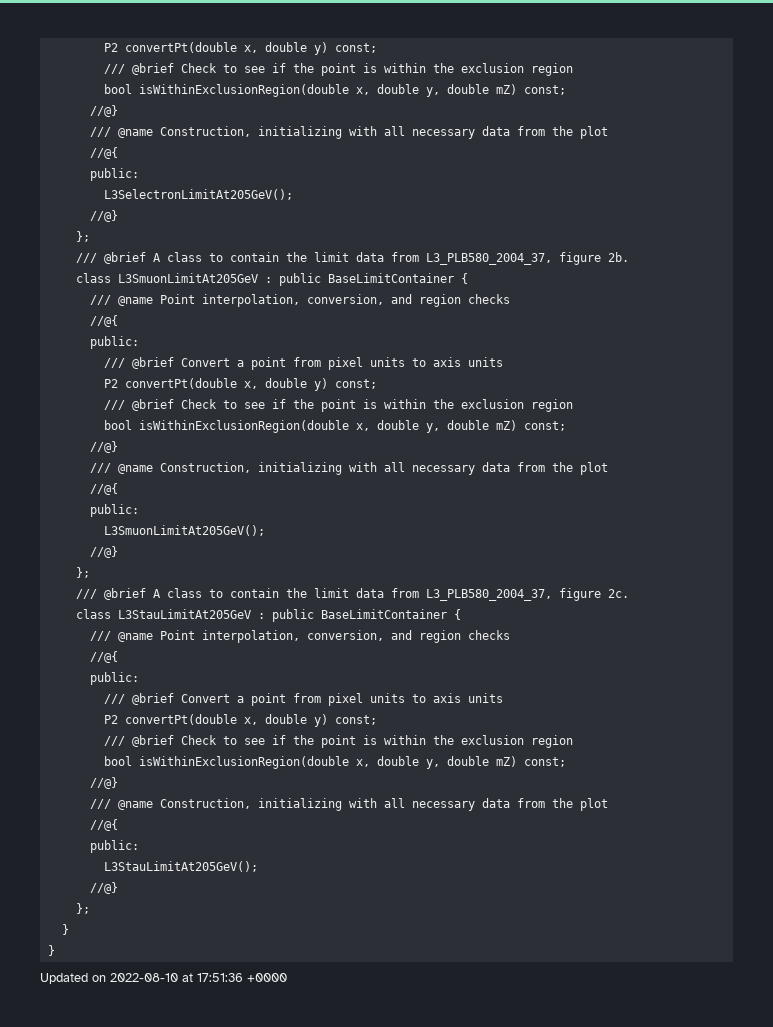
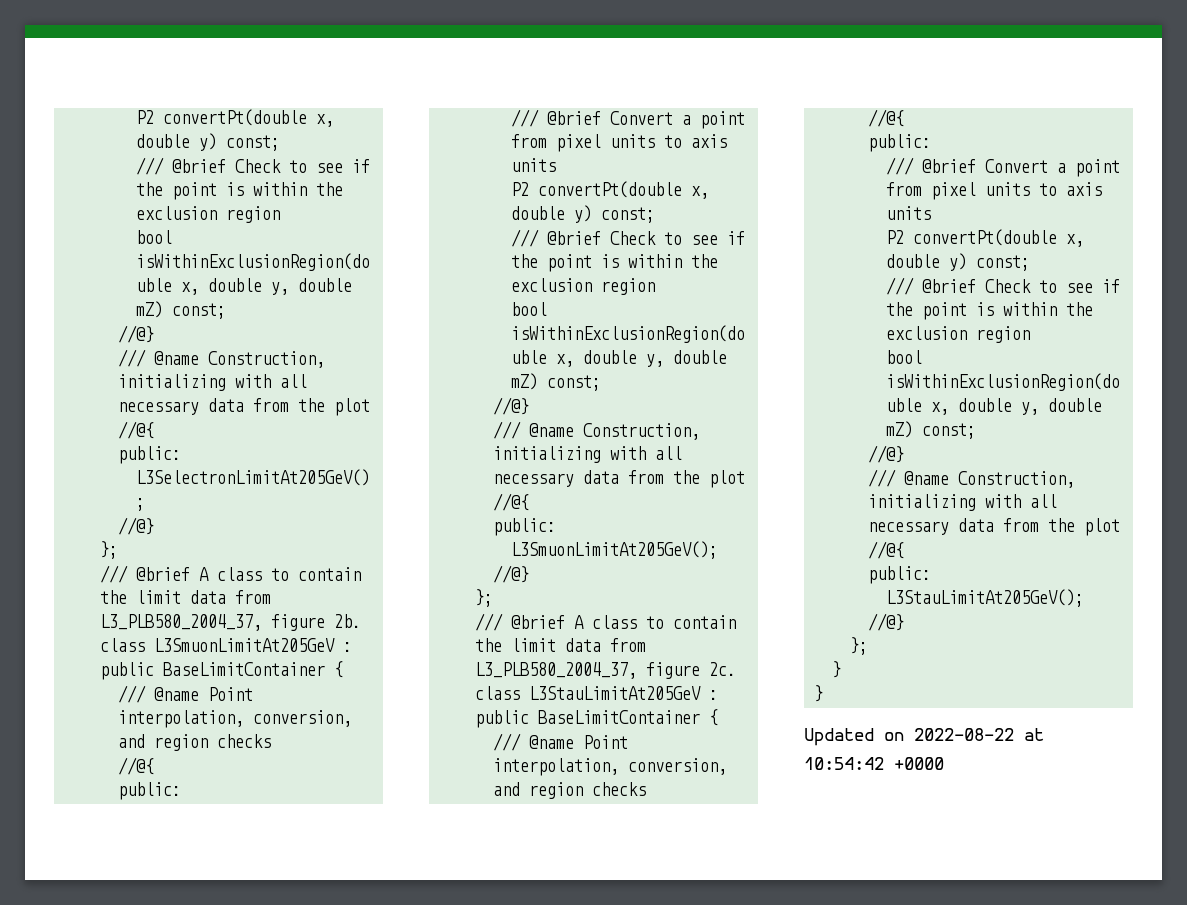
- Updated on 2022-08-10 at 17:51:36 +0000
+ Updated on 2022-08-22 at 10:54:42 +0000

